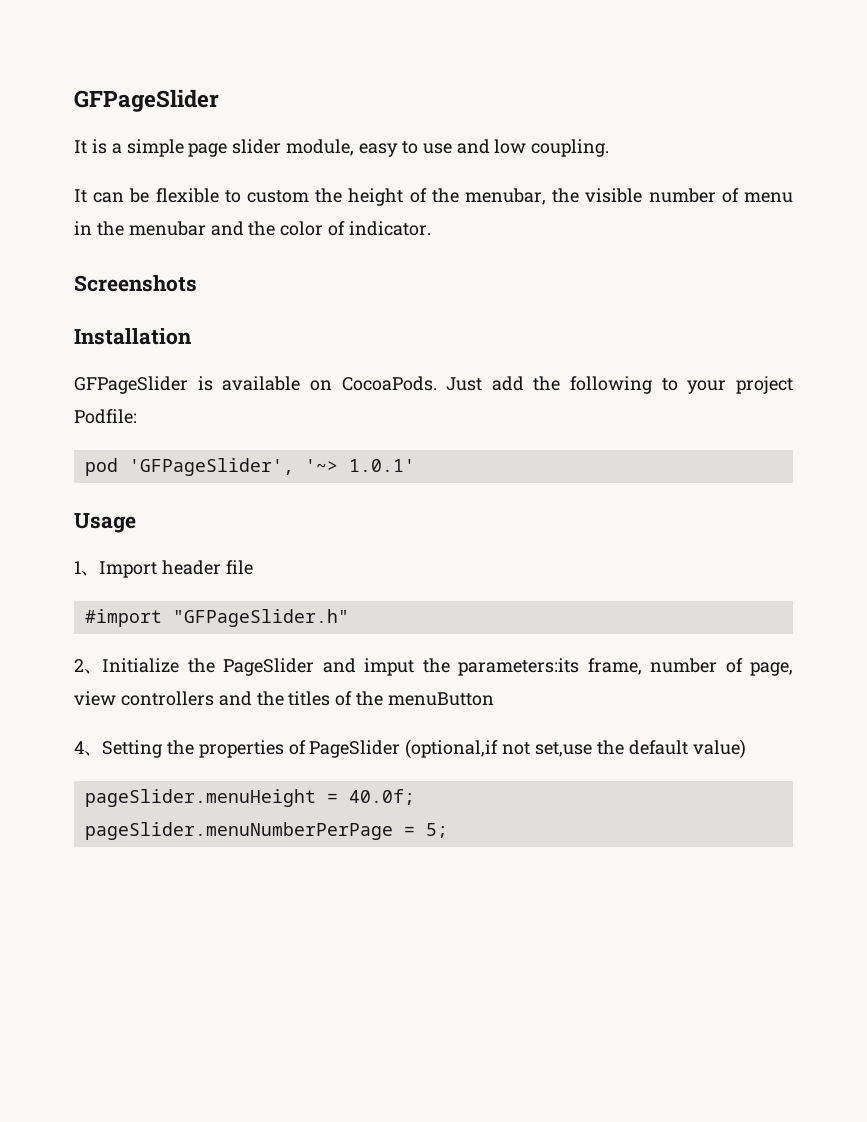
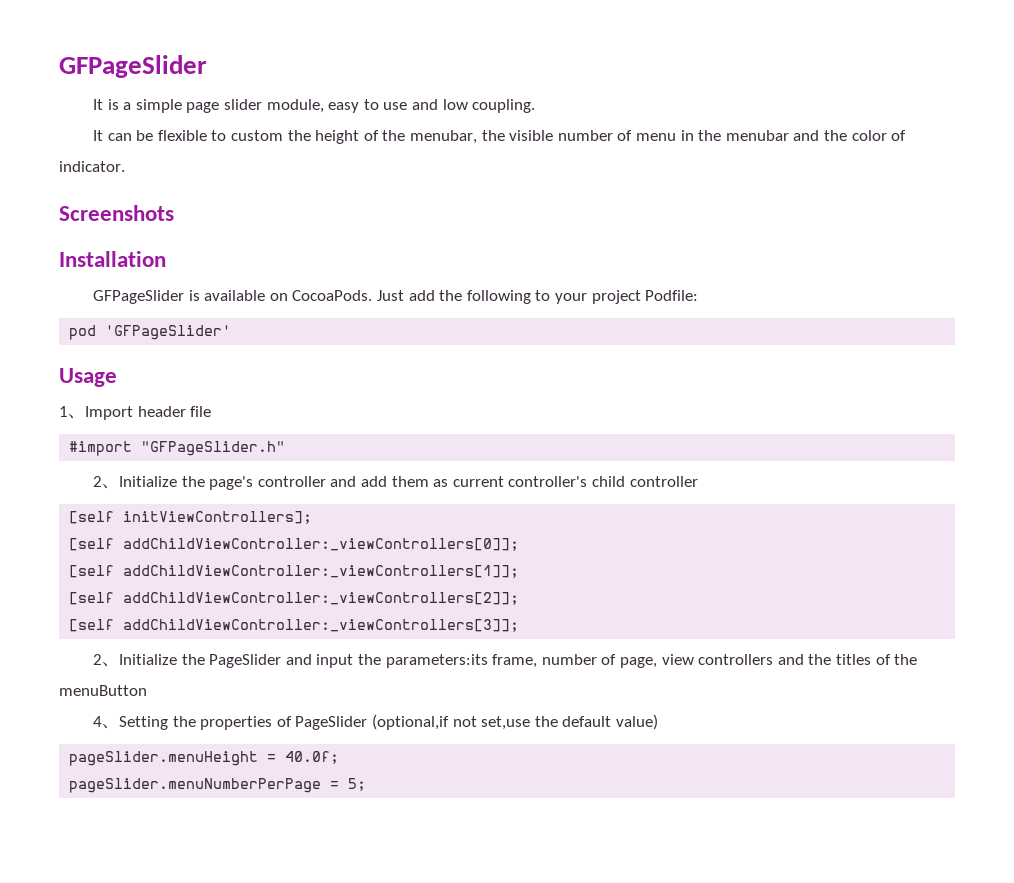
- pod 'GFPageSlider', '~> 1.0.1'
+ pod 'GFPageSlider'
+ 2、Initialize the page's controller and add them as current controller's child controller
+ [self initViewControllers];
+ [self addChildViewController:_viewControllers[0]];
+ [self addChildViewController:_viewControllers[1]];
+ [self addChildViewController:_viewControllers[2]];
+ [self addChildViewController:_viewControllers[3]];
- 2、Initialize the PageSlider and imput the parameters:its frame, number of page, view controllers and the titles of the menuButton
+ 2、Initialize the PageSlider and input the parameters:its frame, number of page, view controllers and the titles of the menuButton

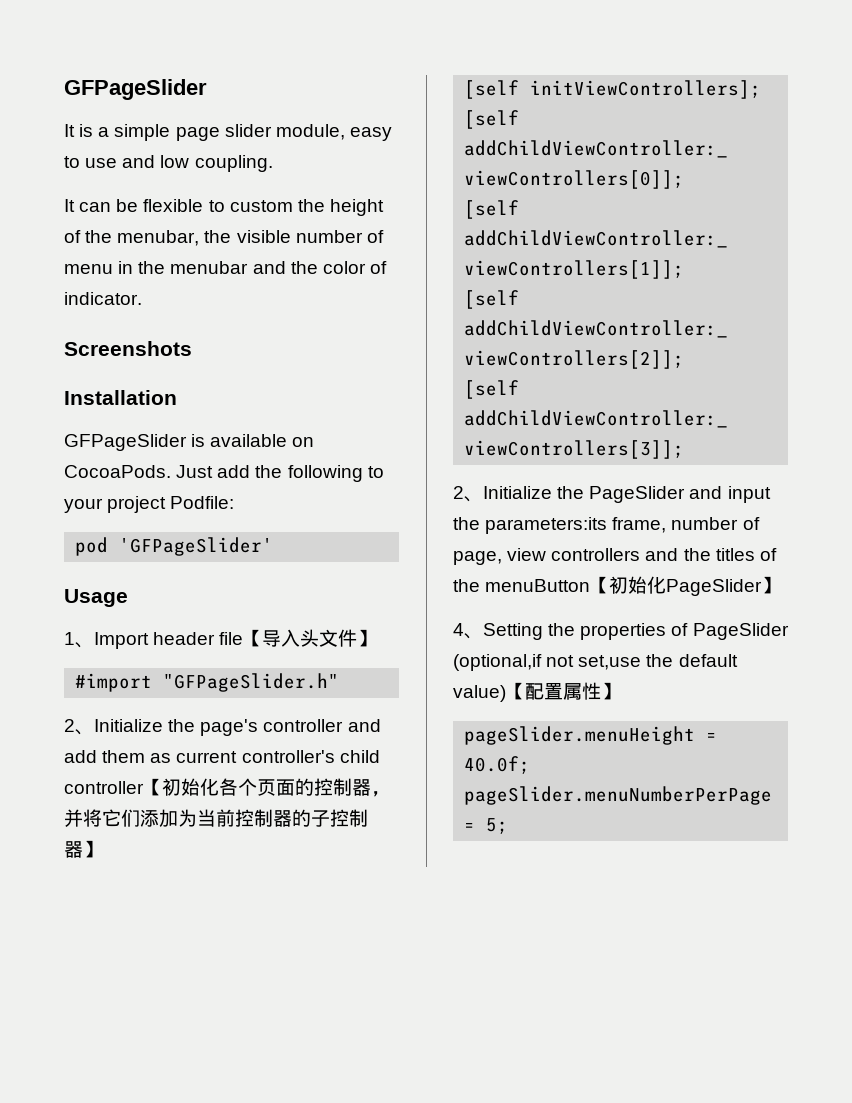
- 1、Import header file
+ 1、Import header file【导入头文件】
- 2、Initialize the page's controller and add them as current controller's child controller
+ 2、Initialize the page's controller and add them as current controller's child controller【初始化各个页面的控制器，并将它们添加为当前控制器的子控制器】
- 2、Initialize the PageSlider and input the parameters:its frame, number of page, view controllers and the titles of the menuButton
+ 2、Initialize the PageSlider and input the parameters:its frame, number of page, view controllers and the titles of the menuButton【初始化PageSlider】
- 4、Setting the properties of PageSlider (optional,if not set,use the default value)
+ 4、Setting the properties of PageSlider (optional,if not set,use the default value)【配置属性】

